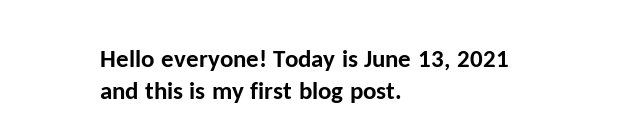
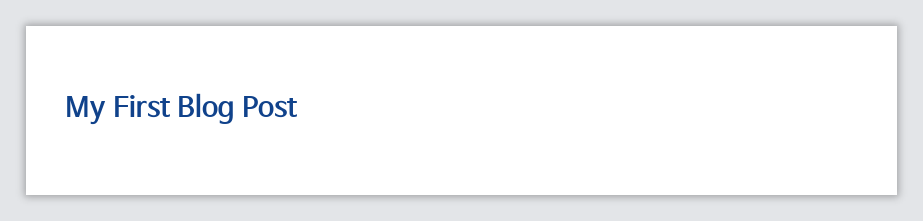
- Hello everyone! Today is June 13, 2021 and this is my first blog post.
+ My First Blog Post

